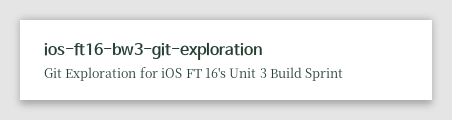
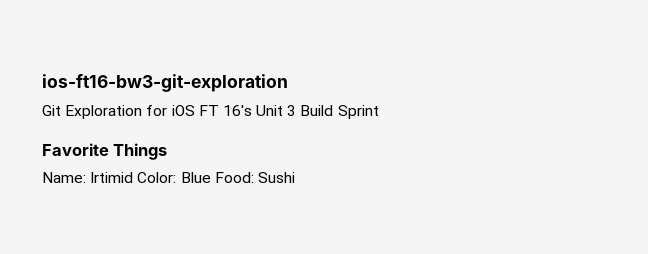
+ Favorite Things
+ Name: Irtimid Color: Blue Food: Sushi

